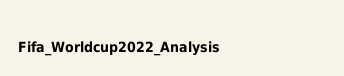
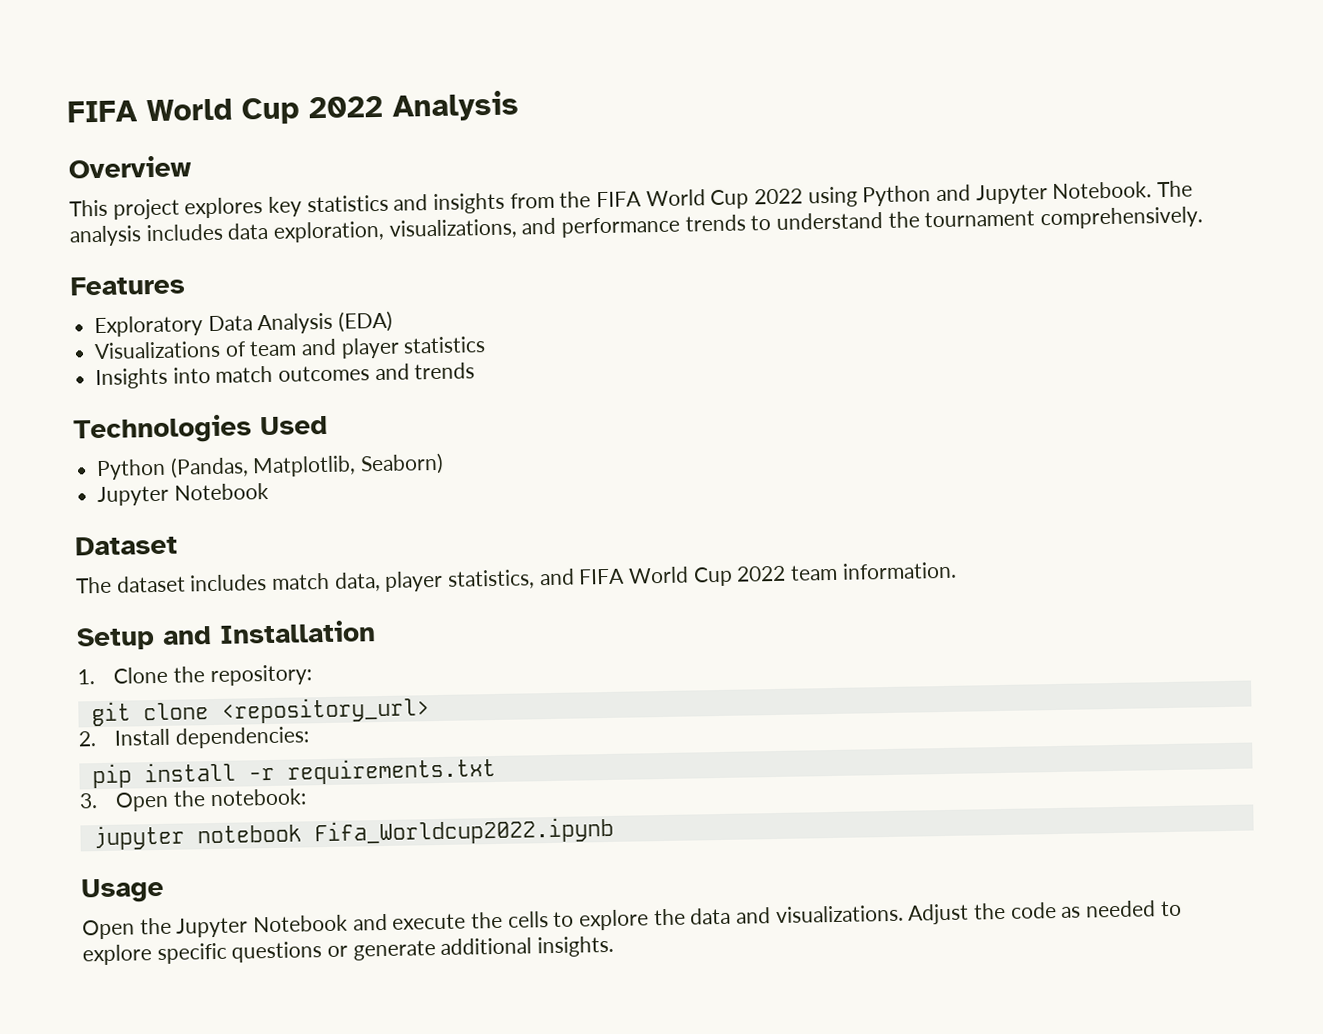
- Fifa_Worldcup2022_Analysis
+ FIFA World Cup 2022 Analysis
+ Overview
+ This project explores key statistics and insights from the FIFA World Cup 2022 using Python and Jupyter Notebook. The analysis includes data exploration, visualizations, and performance trends to understand the tournament comprehensively.
+ Features
+ Exploratory Data Analysis (EDA)
+ Visualizations of team and player statistics
+ Insights into match outcomes and trends
+ Technologies Used
+ Python (Pandas, Matplotlib, Seaborn)
+ Jupyter Notebook
+ Dataset
+ The dataset includes match data, player statistics, and FIFA World Cup 2022 team information.
+ Setup and Installation
+ 1. Clone the repository:
+ git clone <repository_url>
+ 2. Install dependencies:
+ pip install -r requirements.txt
+ 3. Open the notebook:
+ jupyter notebook Fifa_Worldcup2022.ipynb
+ Usage
+ Open the Jupyter Notebook and execute the cells to explore the data and visualizations. Adjust the code as needed to explore specific questions or generate additional insights.

